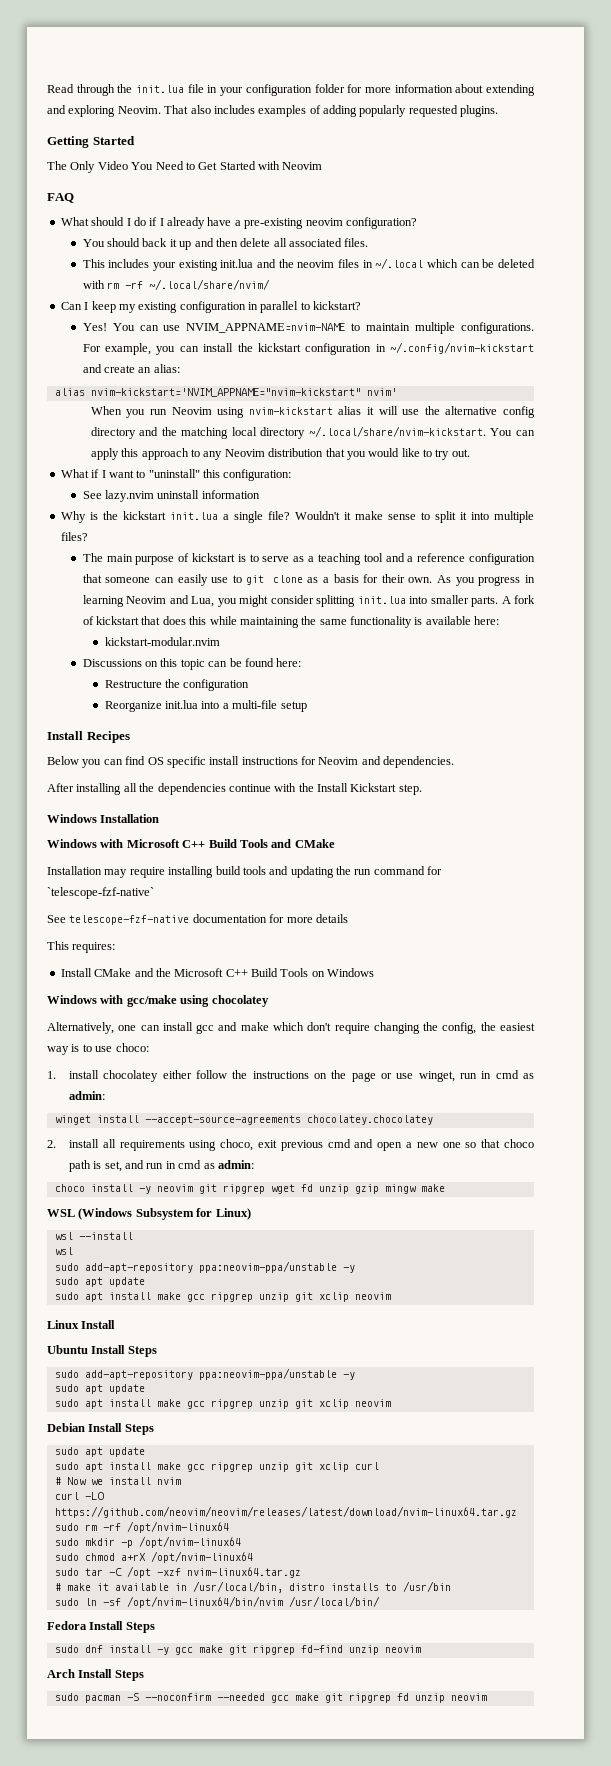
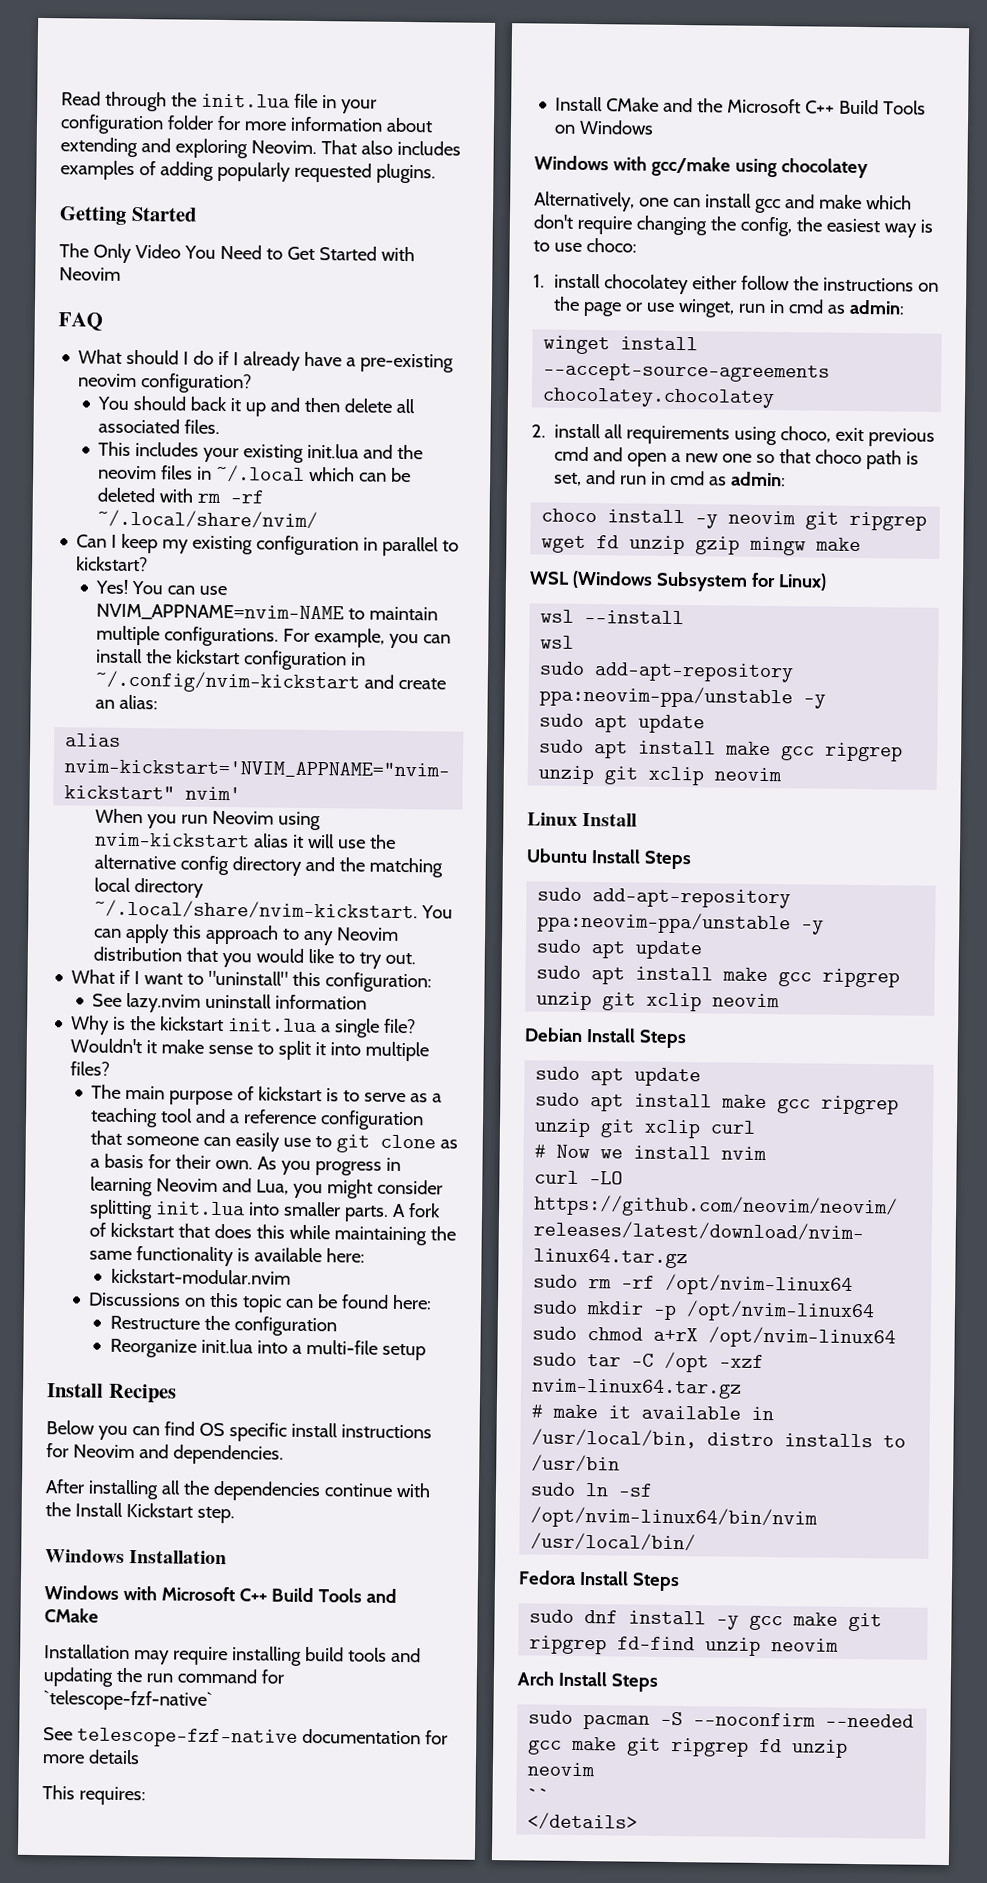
+ ``
+ </details>

